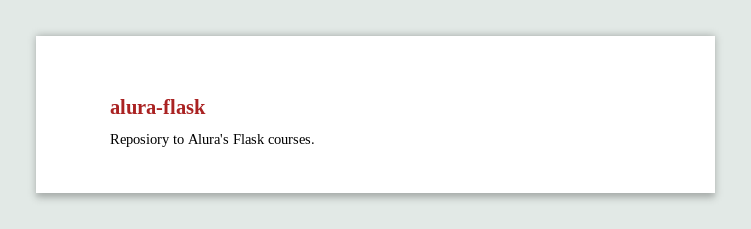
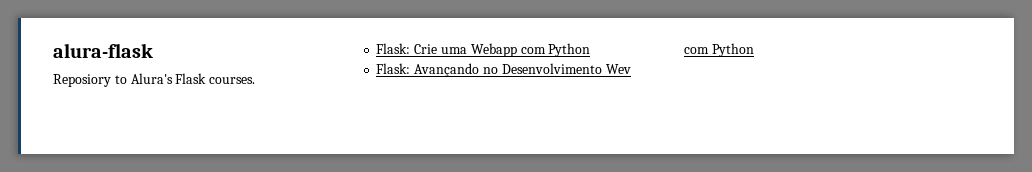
+ Flask: Crie uma Webapp com Python
+ Flask: Avançando no Desenvolvimento Wev com Python

